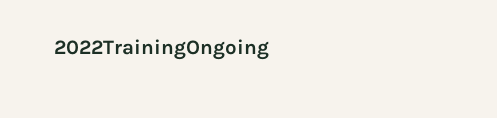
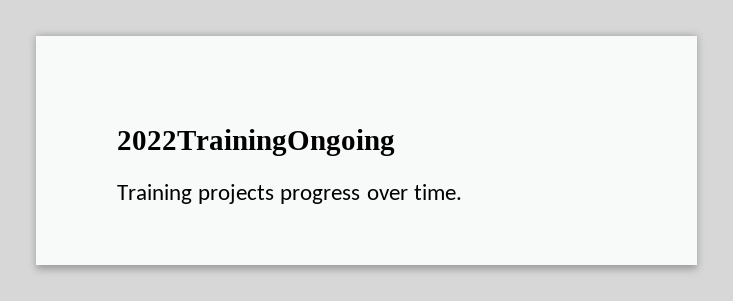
+ Training projects progress over time.

